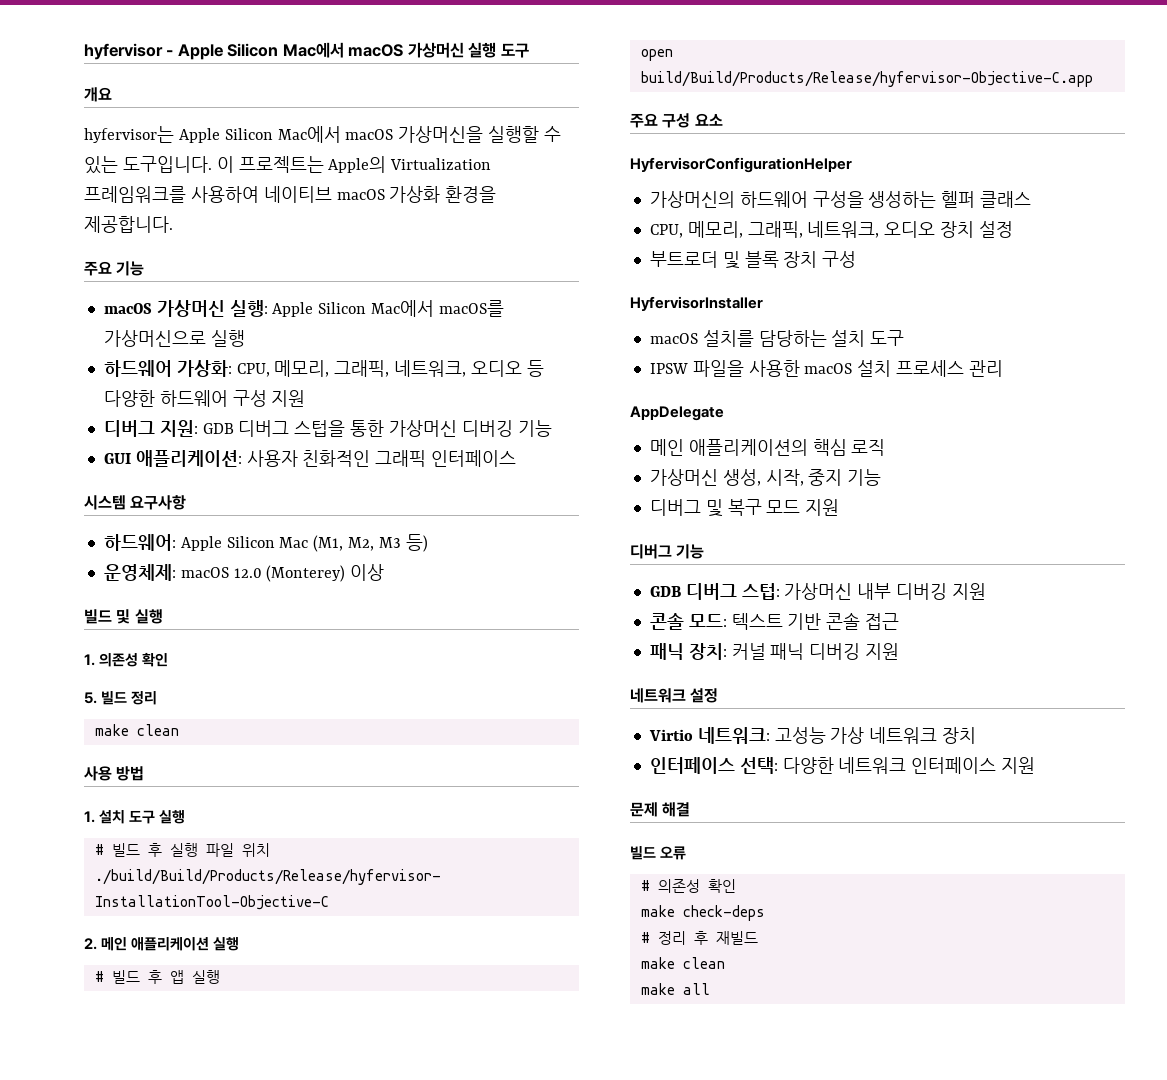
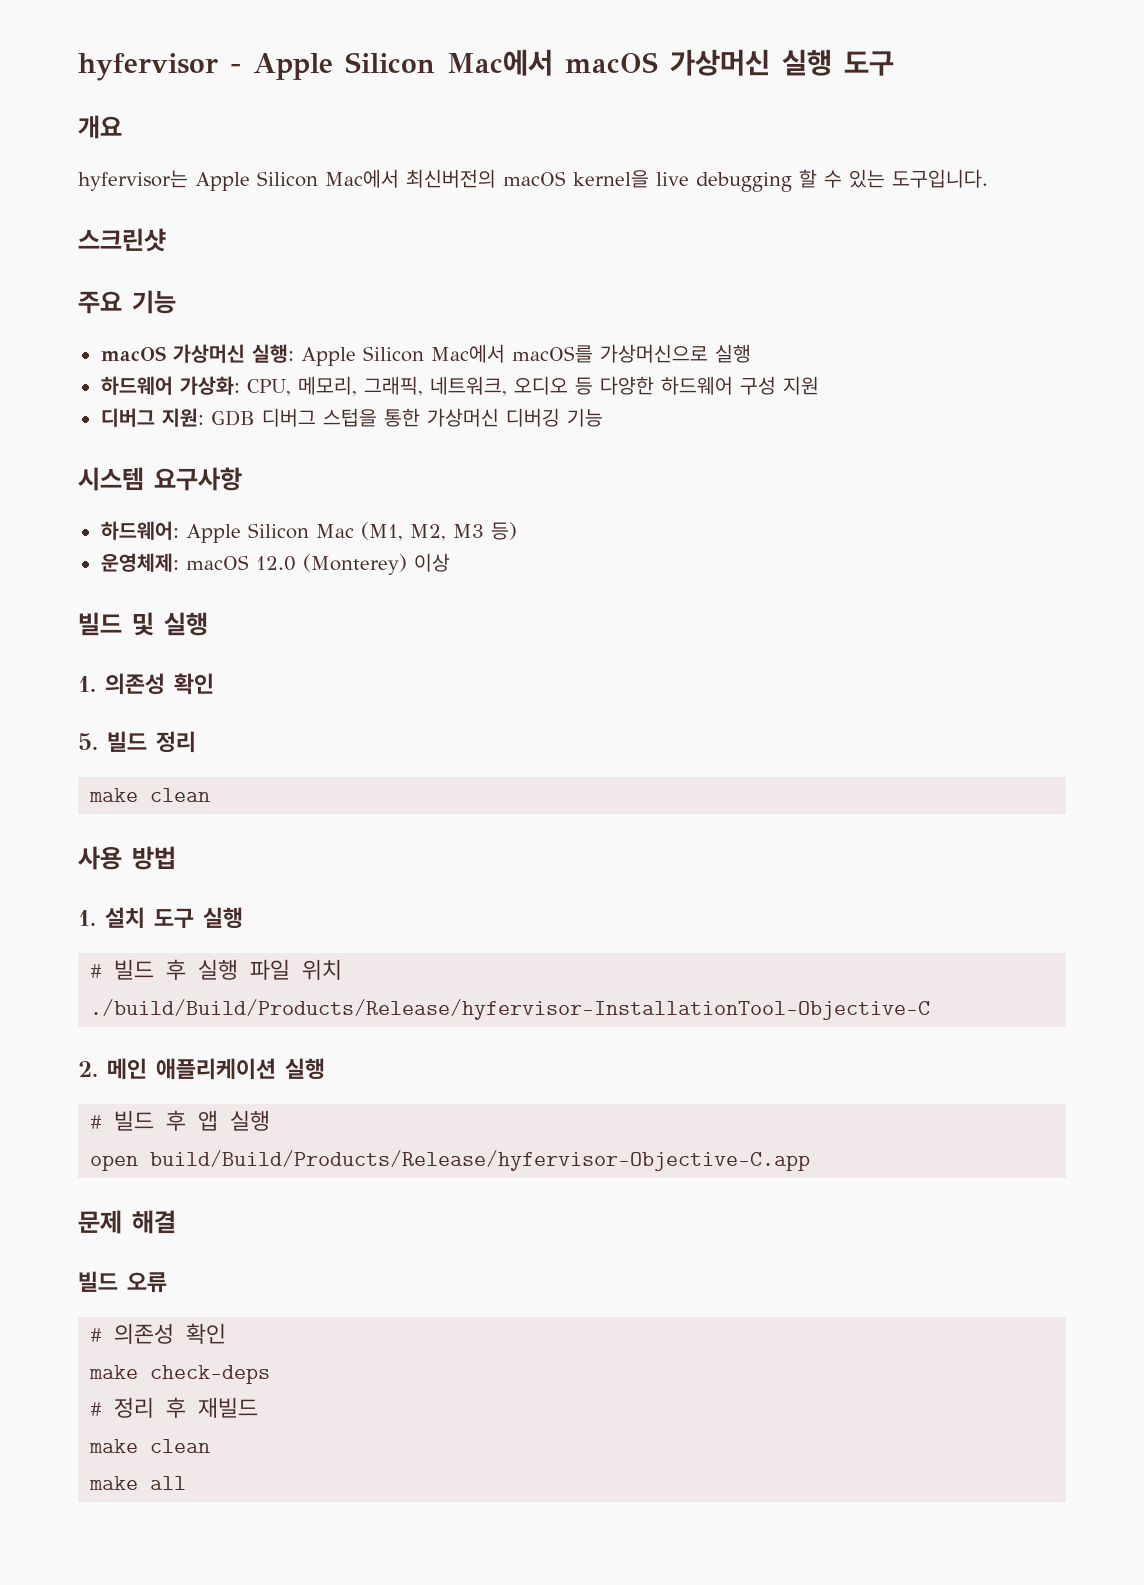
- hyfervisor는 Apple Silicon Mac에서 macOS 가상머신을 실행할 수 있는 도구입니다. 이 프로젝트는 Apple의 Virtualization 프레임워크를 사용하여 네이티브 macOS 가상화 환경을 제공합니다.
+ hyfervisor는 Apple Silicon Mac에서 최신버전의 macOS kernel을 live debugging 할 수 있는 도구입니다.
+ 스크린샷
- GUI 애플리케이션: 사용자 친화적인 그래픽 인터페이스
- 주요 구성 요소
- HyfervisorConfigurationHelper
- 가상머신의 하드웨어 구성을 생성하는 헬퍼 클래스
- CPU, 메모리, 그래픽, 네트워크, 오디오 장치 설정
- 부트로더 및 블록 장치 구성
- HyfervisorInstaller
- macOS 설치를 담당하는 설치 도구
- IPSW 파일을 사용한 macOS 설치 프로세스 관리
- AppDelegate
- 메인 애플리케이션의 핵심 로직
- 가상머신 생성, 시작, 중지 기능
- 디버그 및 복구 모드 지원
- 디버그 기능
- GDB 디버그 스텁: 가상머신 내부 디버깅 지원
- 콘솔 모드: 텍스트 기반 콘솔 접근
- 패닉 장치: 커널 패닉 디버깅 지원
- 네트워크 설정
- Virtio 네트워크: 고성능 가상 네트워크 장치
- 인터페이스 선택: 다양한 네트워크 인터페이스 지원

